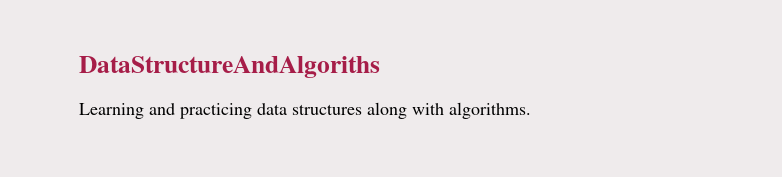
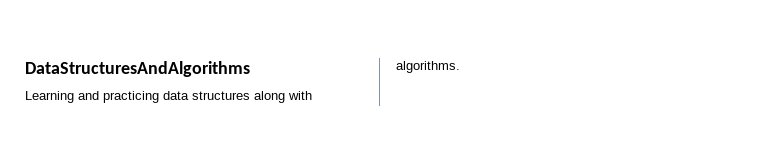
- DataStructureAndAlgoriths
+ DataStructuresAndAlgorithms

